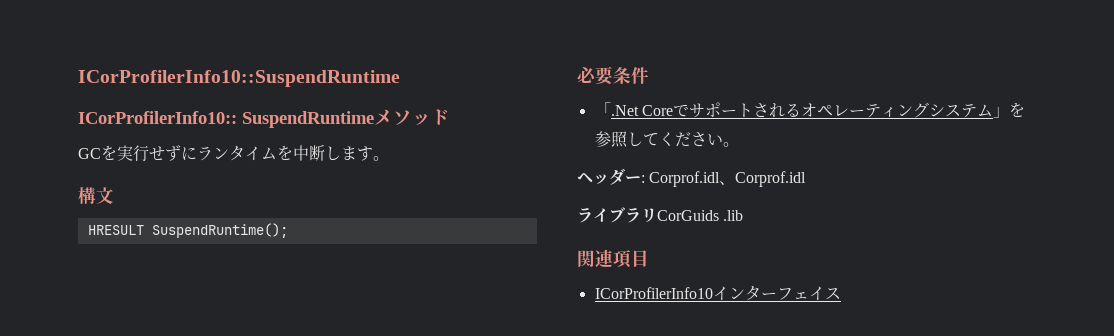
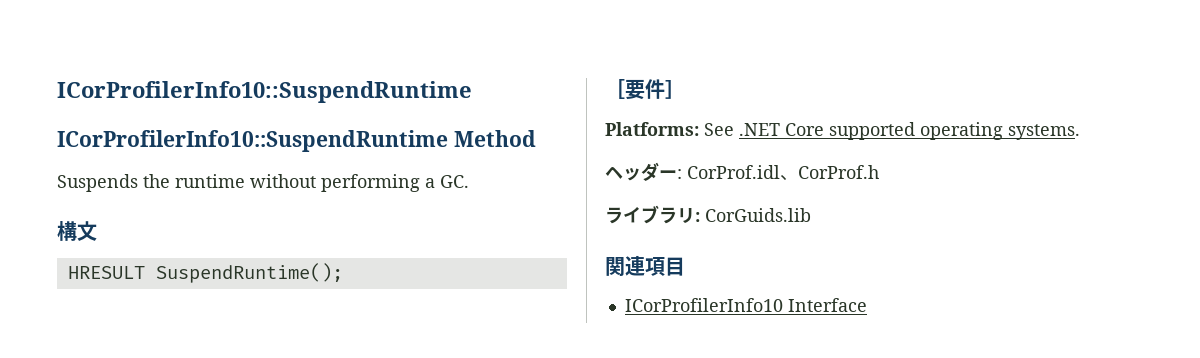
- ICorProfilerInfo10:: SuspendRuntimeメソッド
- GCを実行せずにランタイムを中断します。
+ ICorProfilerInfo10::SuspendRuntime Method
+ Suspends the runtime without performing a GC.
- 必要条件
- 「.Net Coreでサポートされるオペレーティングシステム」を参照してください。
+ ［要件］
+ Platforms: See .NET Core supported operating systems.
- ヘッダー: Corprof.idl、Corprof.idl
+ ヘッダー: CorProf.idl、CorProf.h
- ライブラリCorGuids .lib
+ ライブラリ: CorGuids.lib
- ICorProfilerInfo10インターフェイス
+ ICorProfilerInfo10 Interface

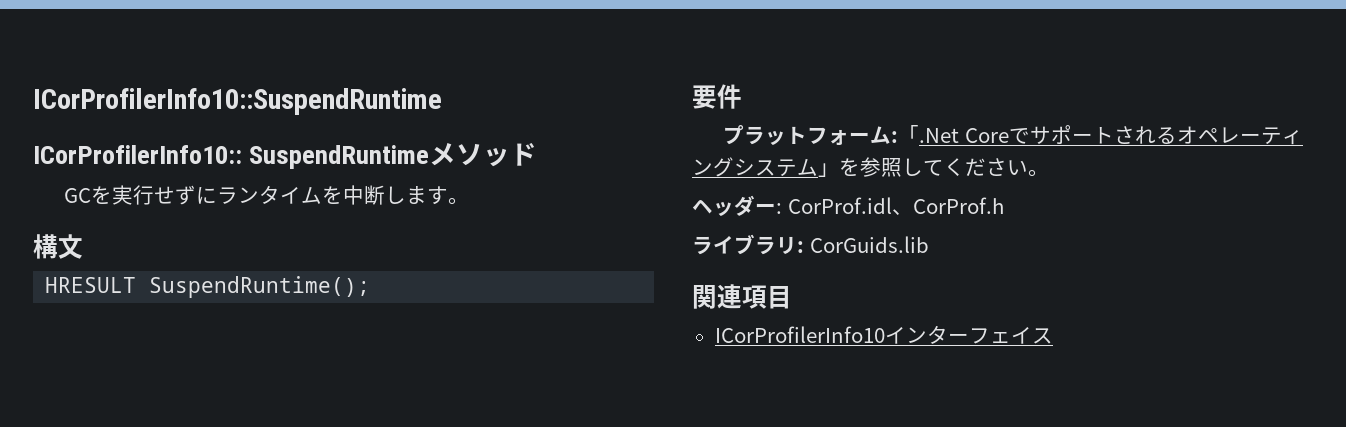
- ICorProfilerInfo10::SuspendRuntime Method
- Suspends the runtime without performing a GC.
+ ICorProfilerInfo10:: SuspendRuntimeメソッド
+ GCを実行せずにランタイムを中断します。
- ［要件］
- Platforms: See .NET Core supported operating systems.
+ 要件
+ プラットフォーム:「.Net Coreでサポートされるオペレーティングシステム」を参照してください。
- ICorProfilerInfo10 Interface
+ ICorProfilerInfo10インターフェイス

